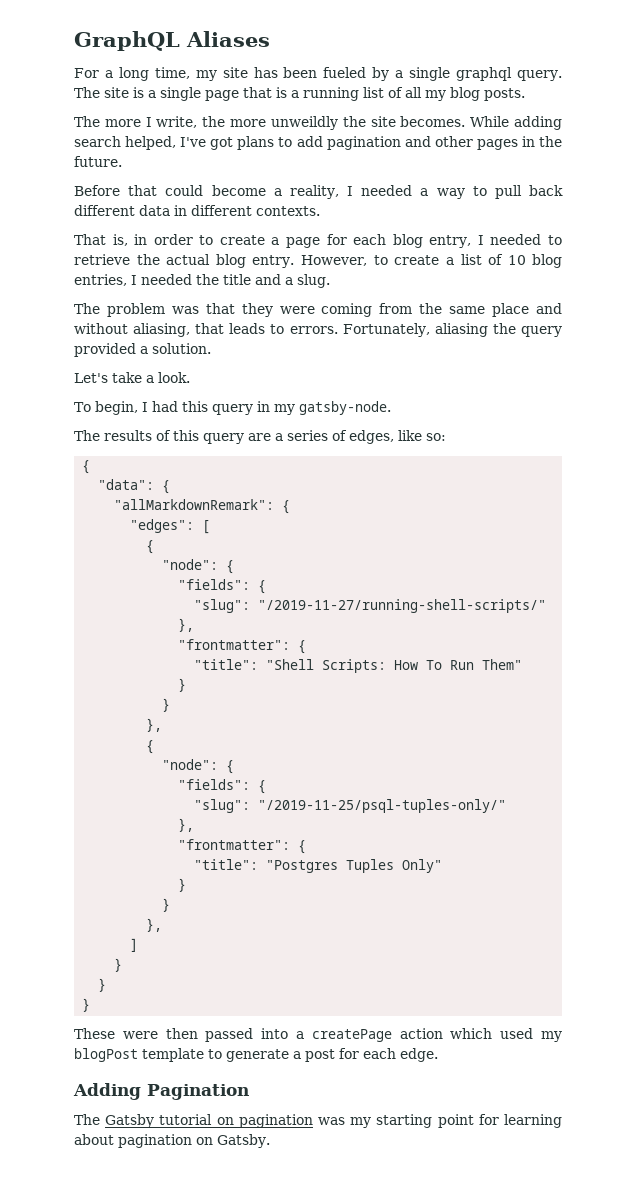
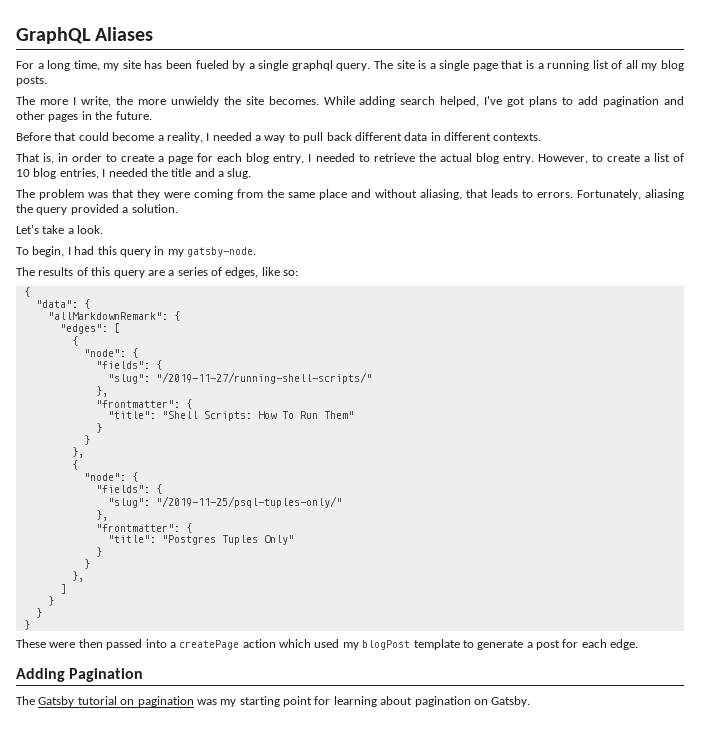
- The more I write, the more unweildly the site becomes.
+ The more I write, the more unwieldy the site becomes.

